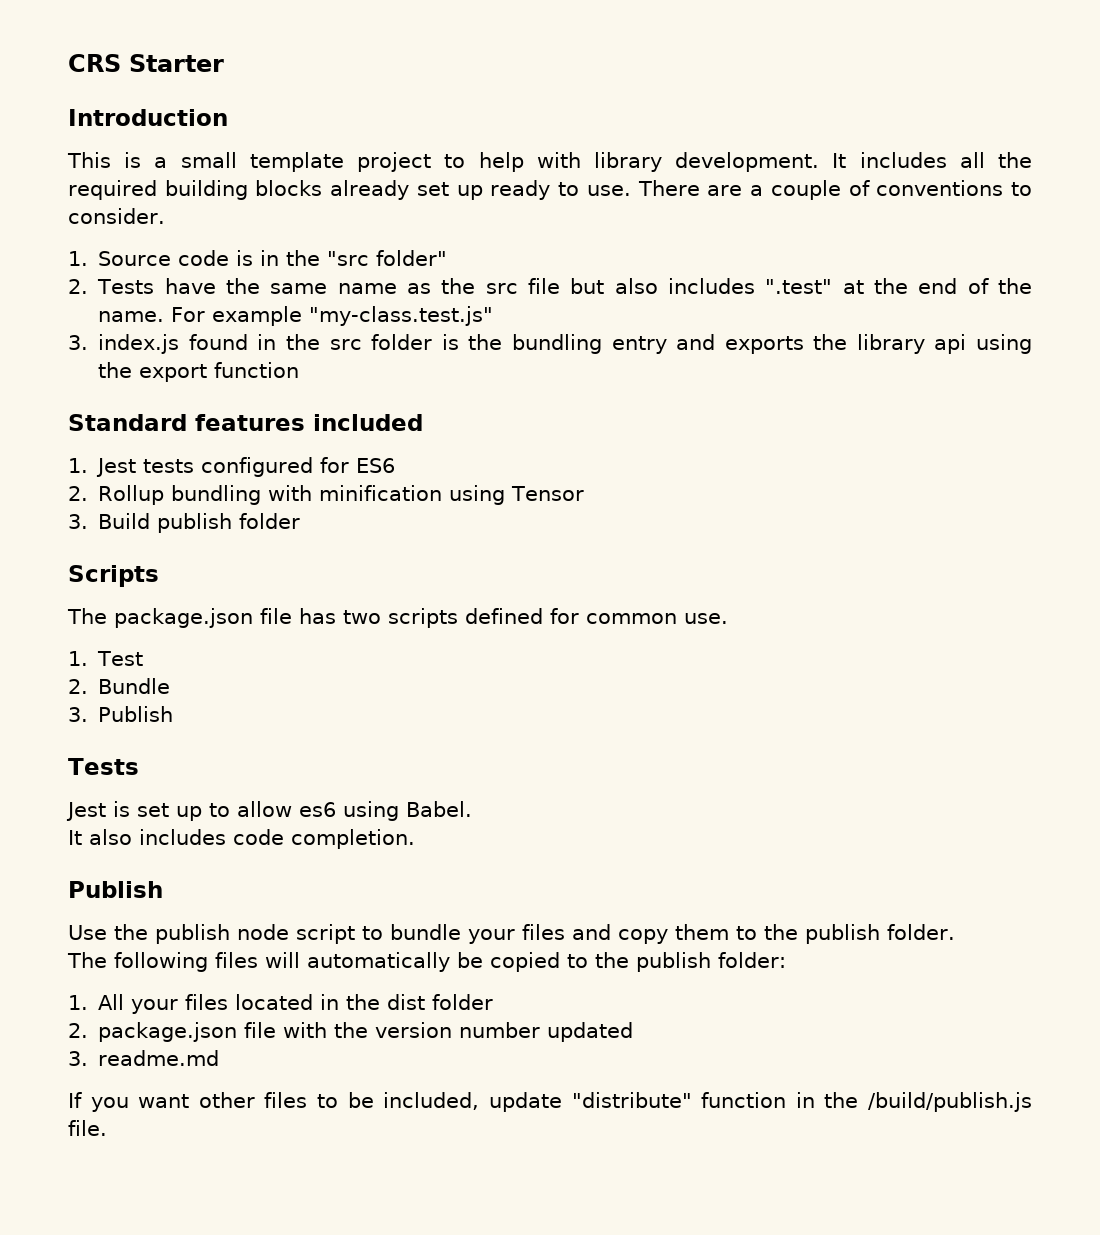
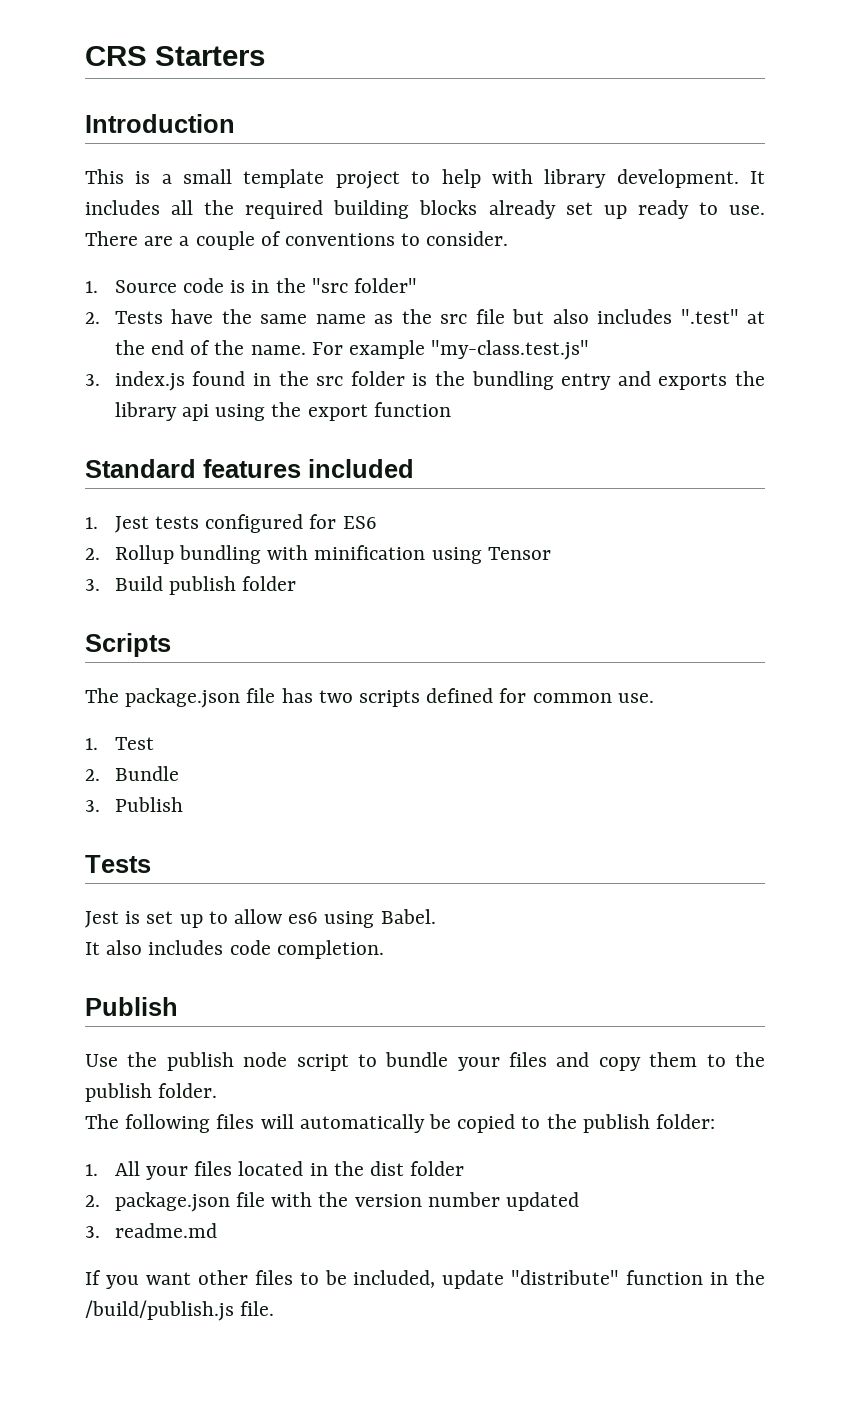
- CRS Starter
+ CRS Starters

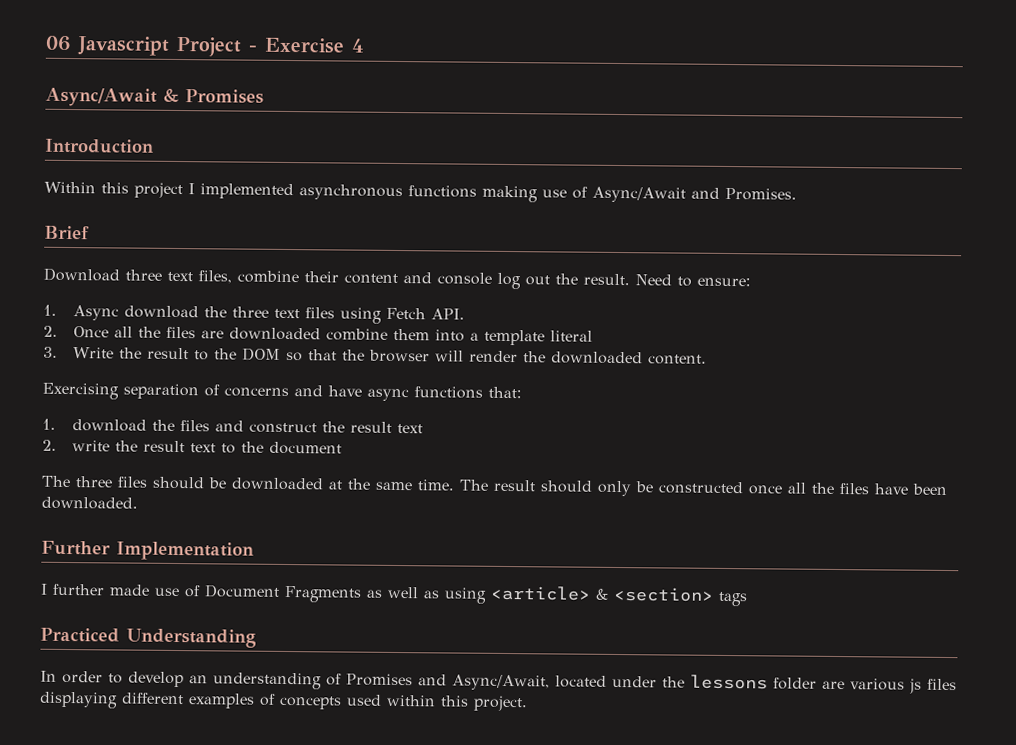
- CRS Starters
+ 06 Javascript Project - Exercise 4
+ Async/Await & Promises
  Introduction
- This is a small template project to help with library development. It includes all the required building blocks already set up ready to use. There are a couple of conventions to consider.
- 1. Source code is in the "src folder"
- 2. Tests have the same name as the src file but also includes ".test" at the end of the name. For example "my-class.test.js"
- 3. index.js found in the src folder is the bundling entry and exports the library api using the export function
- Standard features included
- 1. Jest tests configured for ES6
- 2. Rollup bundling with minification using Tensor
- 3. Build publish folder
- Scripts
- The package.json file has two scripts defined for common use.
- 1. Test
- 2. Bundle
- 3. Publish
- Tests
- Jest is set up to allow es6 using Babel.
- It also includes code completion.
- Publish
- Use the publish node script to bundle your files and copy them to the publish folder.
- The following files will automatically be copied to the publish folder:
- 1. All your files located in the dist folder
- 2. package.json file with the version number updated
- 3. readme.md
- If you want other files to be included, update "distribute" function in the /build/publish.js file.
+ Within this project I implemented asynchronous functions making use of Async/Await and Promises.
+ Brief
+ Download three text files, combine their content and console log out the result. Need to ensure:
+ 1. Async download the three text files using Fetch API.
+ 2. Once all the files are downloaded combine them into a template literal
+ 3. Write the result to the DOM so that the browser will render the downloaded content.
+ Exercising separation of concerns and have async functions that:
+ 1. download the files and construct the result text
+ 2. write the result text to the document
+ The three files should be downloaded at the same time. The result should only be constructed once all the files have been downloaded.
+ Further Implementation
+ I further made use of Document Fragments as well as using <article> & <section> tags
+ Practiced Understanding
+ In order to develop an understanding of Promises and Async/Await, located under the lessons folder are various js files displaying different examples of concepts used within this project.

